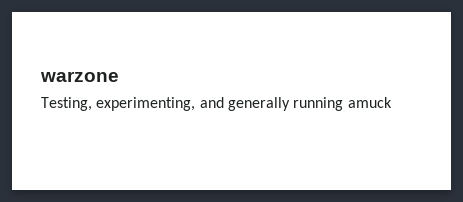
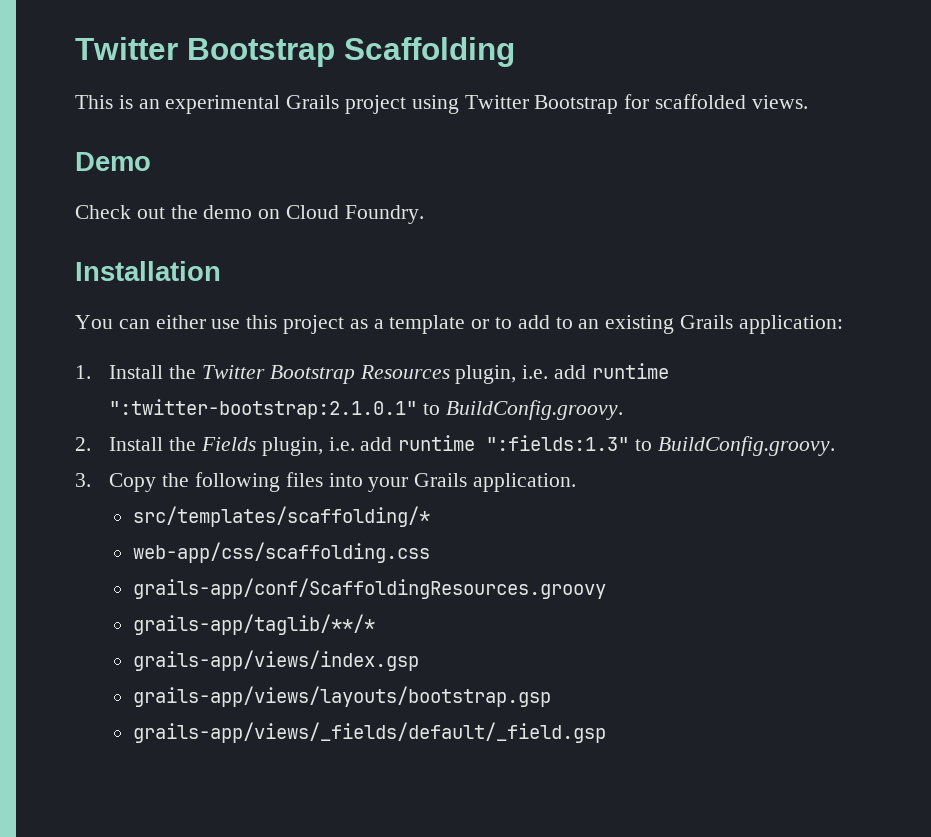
- warzone
- Testing, experimenting, and generally running amuck
+ Twitter Bootstrap Scaffolding
+ This is an experimental Grails project using Twitter Bootstrap for scaffolded views.
+ Demo
+ Check out the demo on Cloud Foundry.
+ Installation
+ You can either use this project as a template or to add to an existing Grails application:
+ 1. Install the Twitter Bootstrap Resources plugin, i.e. add runtime ":twitter-bootstrap:2.1.0.1" to BuildConfig.groovy.
+ 2. Install the Fields plugin, i.e. add runtime ":fields:1.3" to BuildConfig.groovy.
+ 3. Copy the following files into your Grails application.
+ src/templates/scaffolding/*
+ web-app/css/scaffolding.css
+ grails-app/conf/ScaffoldingResources.groovy
+ grails-app/taglib/**/*
+ grails-app/views/index.gsp
+ grails-app/views/layouts/bootstrap.gsp
+ grails-app/views/_fields/default/_field.gsp

